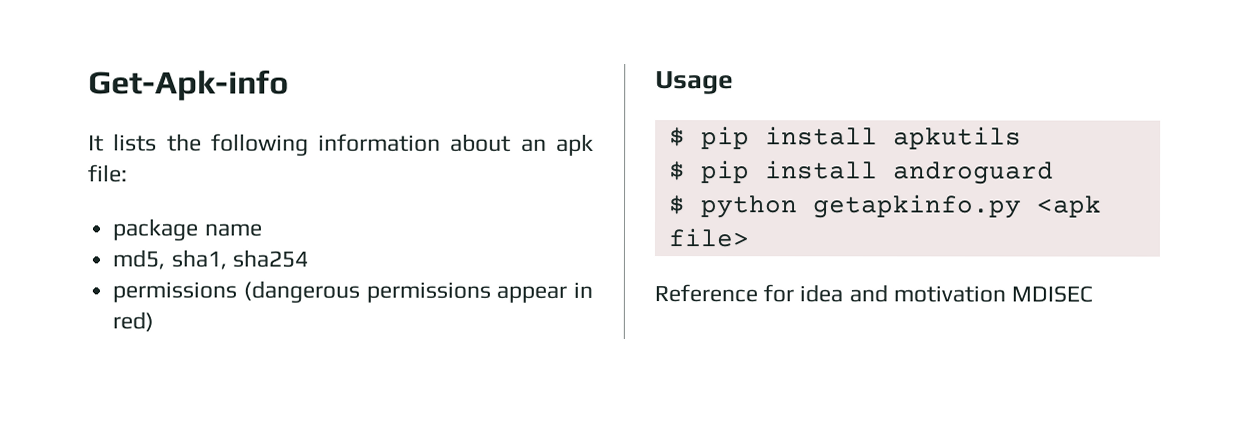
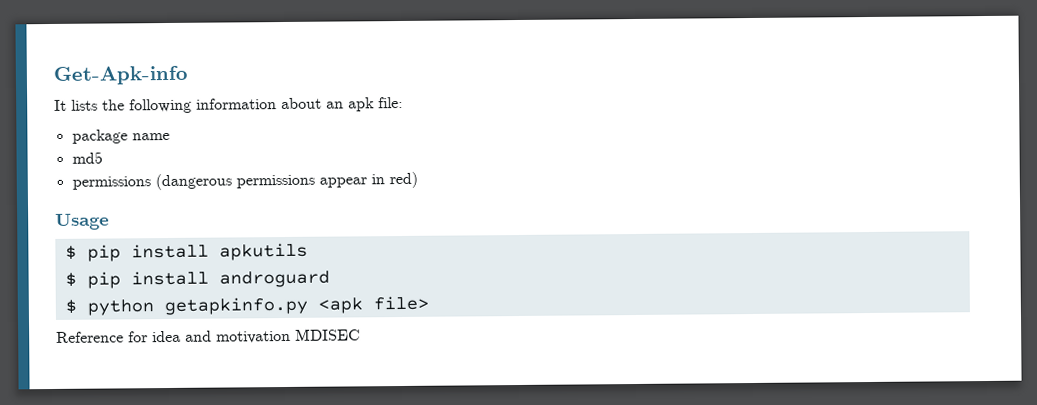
- md5, sha1, sha254
+ md5

